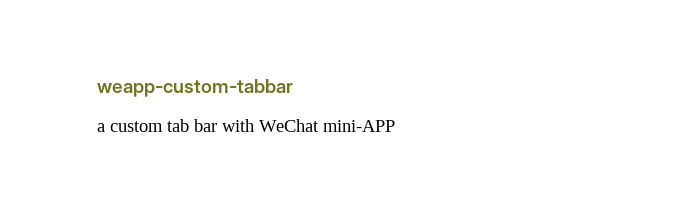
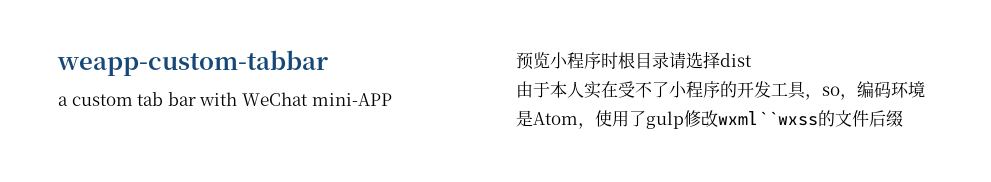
+ 预览小程序时根目录请选择dist
+ 由于本人实在受不了小程序的开发工具，so，编码环境是Atom，使用了gulp修改wxml``wxss的文件后缀

